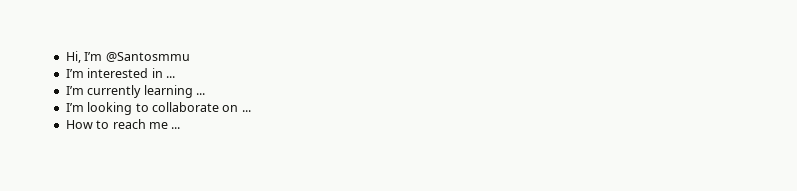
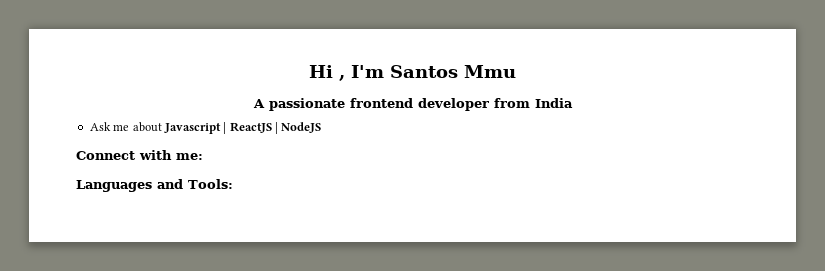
- Hi, I’m @Santosmmu
- I’m interested in ...
- I’m currently learning ...
- I’m looking to collaborate on ...
- How to reach me ...
+ Hi , I'm Santos Mmu
+ A passionate frontend developer from India
+ Ask me about Javascript | ReactJS | NodeJS
+ Connect with me:
+ Languages and Tools:

